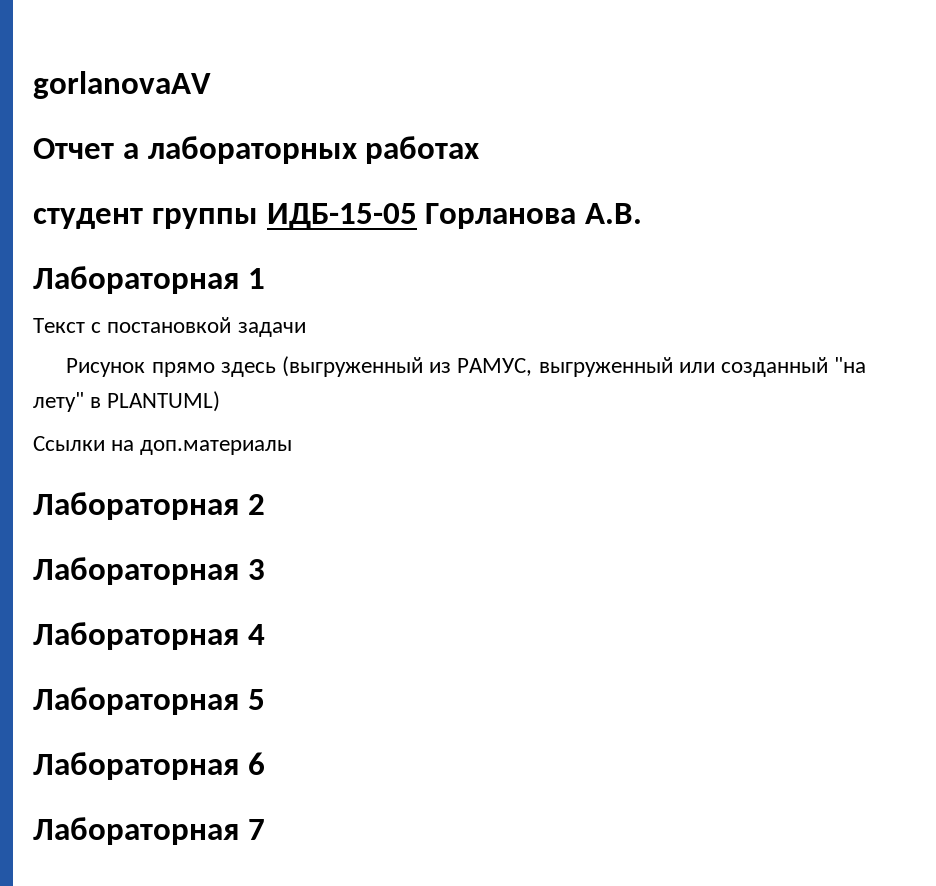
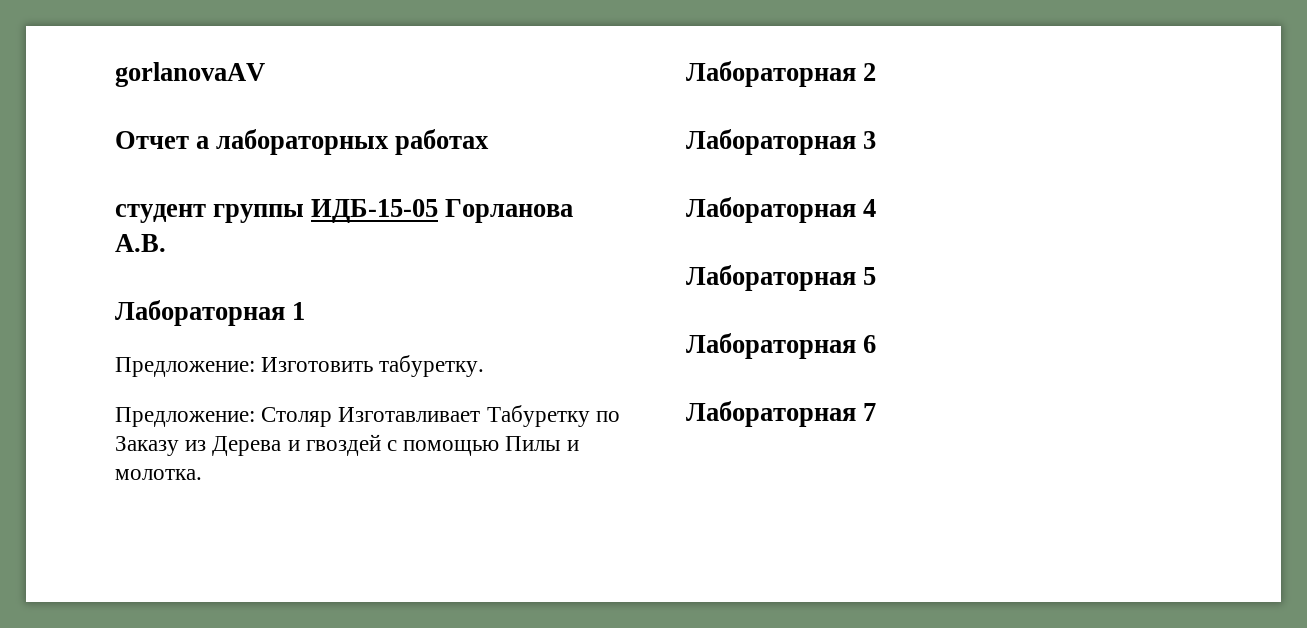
- Текст с постановкой задачи
- Рисунок прямо здесь (выгруженный из РАМУС, выгруженный или созданный "на лету" в PLANTUML)
- Ссылки на доп.материалы
+ Предложение: Изготовить табуретку.
+ Предложение: Столяр Изготавливает Табуретку по Заказу из Дерева и гвоздей с помощью Пилы и молотка.

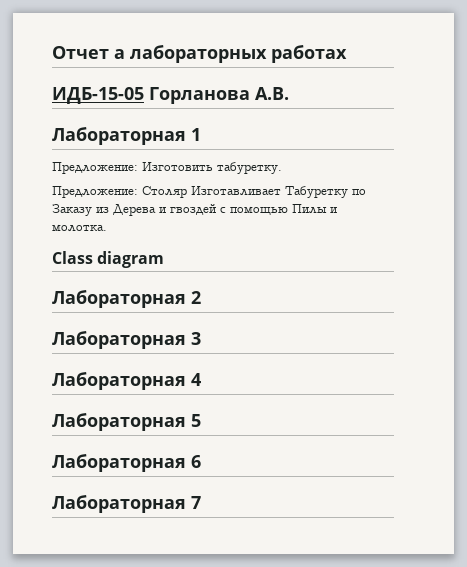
- gorlanovaAV
- студент группы ИДБ-15-05 Горланова А.В.
+ ИДБ-15-05 Горланова А.В.
+ Class diagram

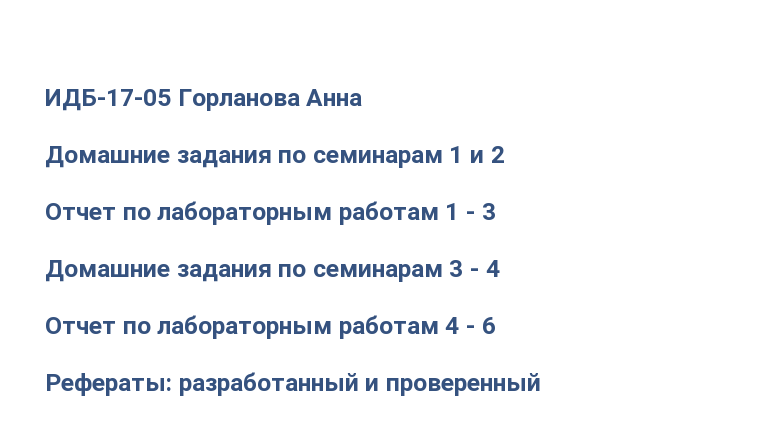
- Отчет а лабораторных работах
- ИДБ-15-05 Горланова А.В.
- Лабораторная 1
- Предложение: Изготовить табуретку.
- Предложение: Столяр Изготавливает Табуретку по Заказу из Дерева и гвоздей с помощью Пилы и молотка.
- Class diagram
- Лабораторная 2
- Лабораторная 3
- Лабораторная 4
- Лабораторная 5
- Лабораторная 6
- Лабораторная 7
+ ИДБ-17-05 Горланова Анна
+ Домашние задания по семинарам 1 и 2
+ Отчет по лабораторным работам 1 - 3
+ Домашние задания по семинарам 3 - 4
+ Отчет по лабораторным работам 4 - 6
+ Рефераты: разработанный и проверенный

